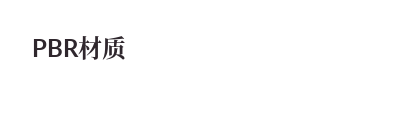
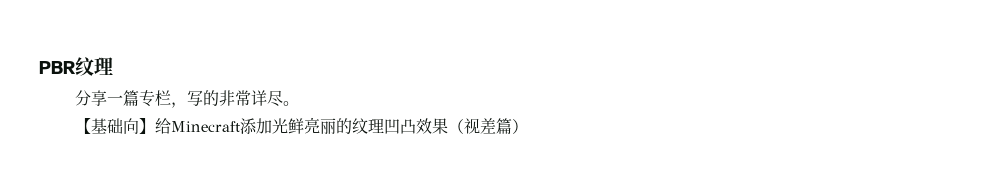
- PBR材质
+ PBR纹理
+ 分享一篇专栏，写的非常详尽。
+ 【基础向】给Minecraft添加光鲜亮丽的纹理凹凸效果（视差篇）

